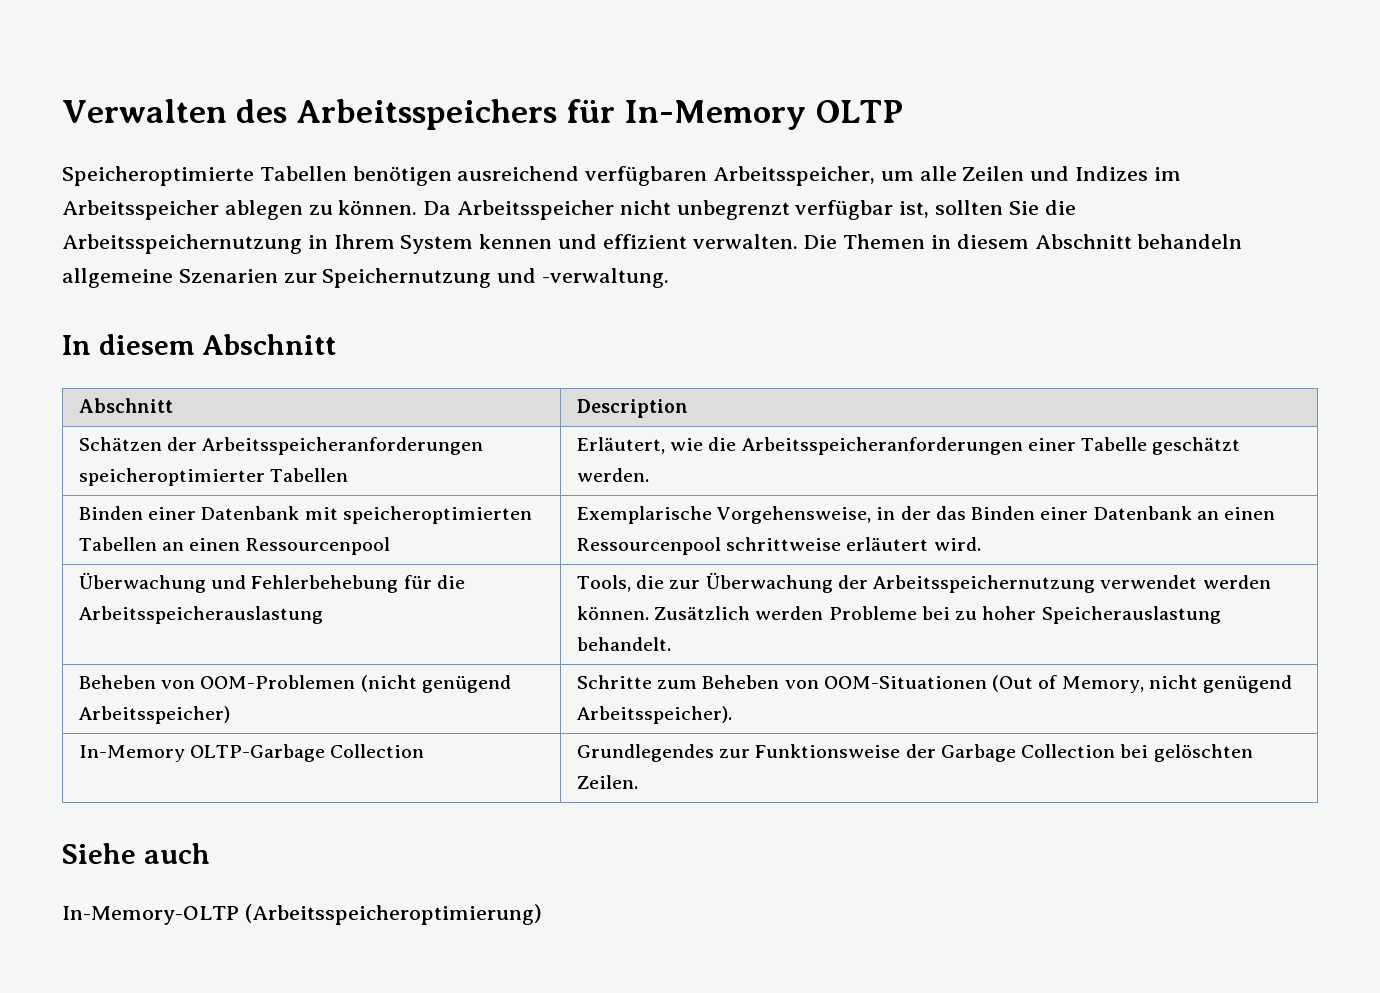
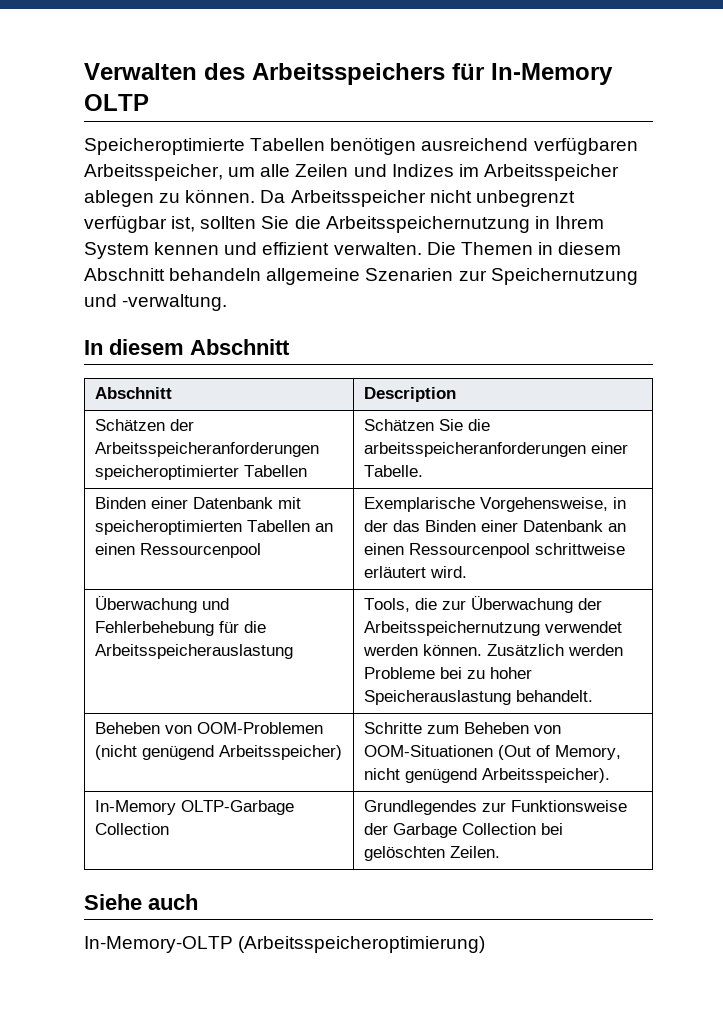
- Schätzen der Arbeitsspeicheranforderungen speicheroptimierter Tabellen | Erläutert, wie die Arbeitsspeicheranforderungen einer Tabelle geschätzt werden.
+ Schätzen der Arbeitsspeicheranforderungen speicheroptimierter Tabellen | Schätzen Sie die arbeitsspeicheranforderungen einer Tabelle.

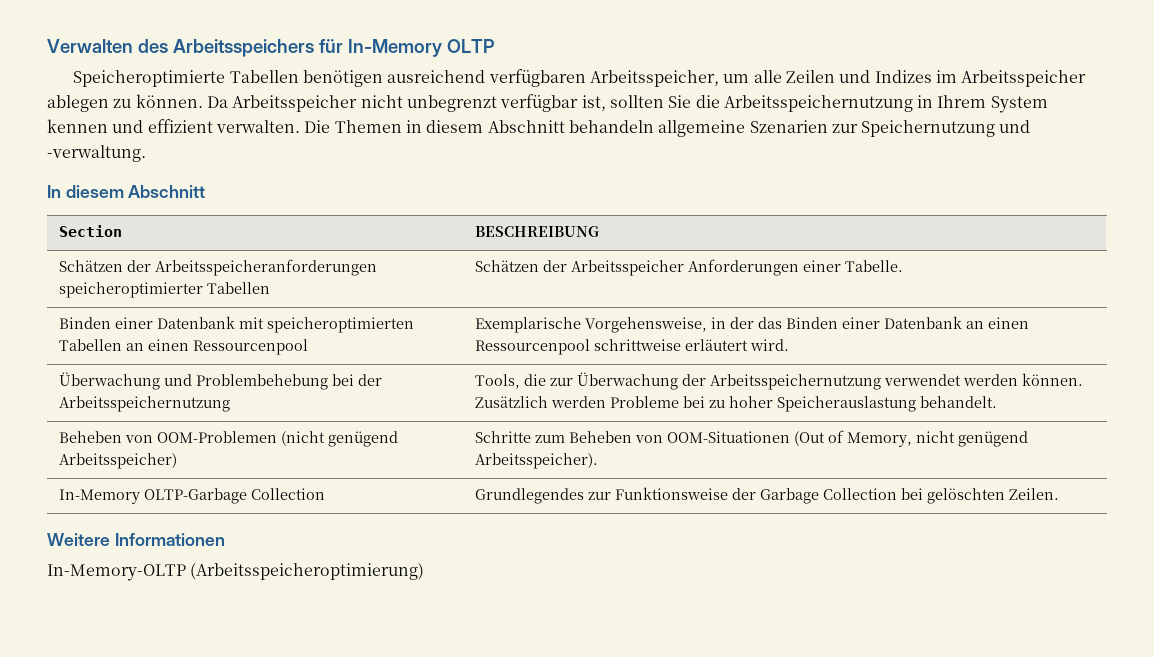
- Abschnitt | Description
+ Section | BESCHREIBUNG
- Schätzen der Arbeitsspeicheranforderungen speicheroptimierter Tabellen | Schätzen Sie die arbeitsspeicheranforderungen einer Tabelle.
+ Schätzen der Arbeitsspeicheranforderungen speicheroptimierter Tabellen | Schätzen der Arbeitsspeicher Anforderungen einer Tabelle.
- Überwachung und Fehlerbehebung für die Arbeitsspeicherauslastung | Tools, die zur Überwachung der Arbeitsspeichernutzung verwendet werden können. Zusätzlich werden Probleme bei zu hoher Speicherauslastung behandelt.
+ Überwachung und Problembehebung bei der Arbeitsspeichernutzung | Tools, die zur Überwachung der Arbeitsspeichernutzung verwendet werden können. Zusätzlich werden Probleme bei zu hoher Speicherauslastung behandelt.
- Siehe auch
+ Weitere Informationen

